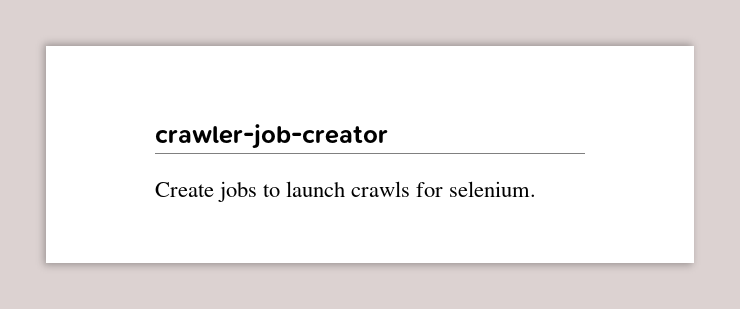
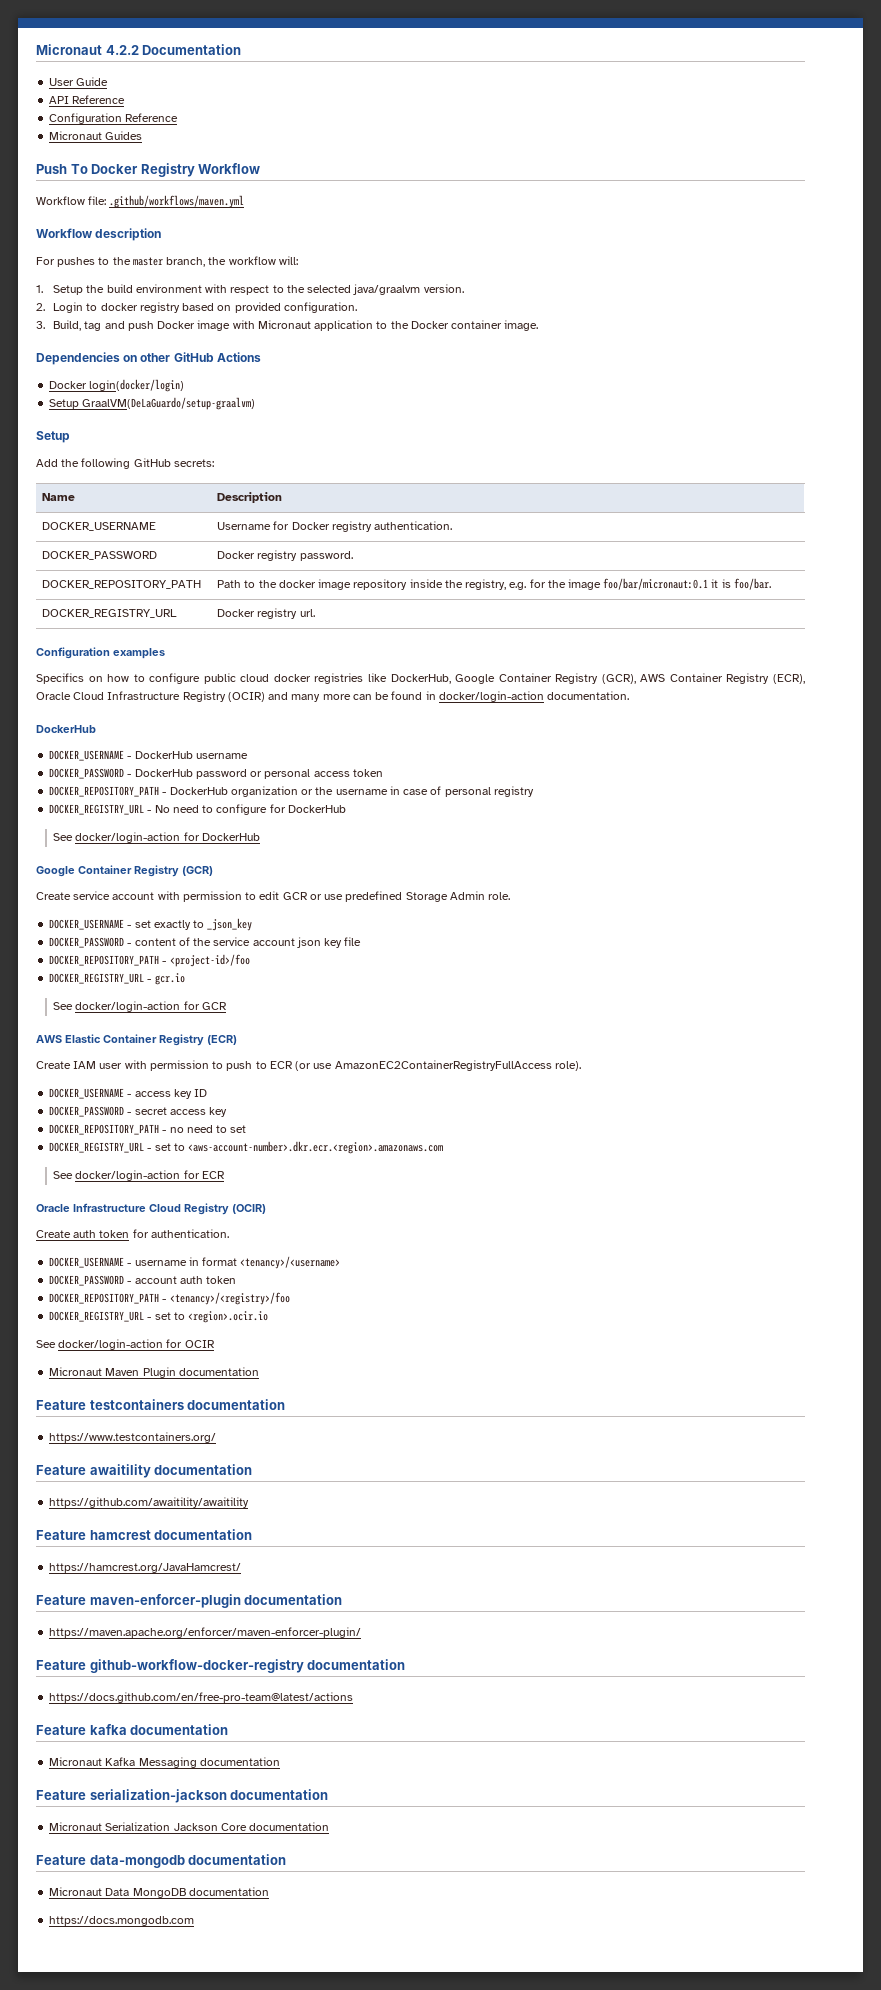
- crawler-job-creator
- Create jobs to launch crawls for selenium.
+ Micronaut 4.2.2 Documentation
+ User Guide
+ API Reference
+ Configuration Reference
+ Micronaut Guides
+ Push To Docker Registry Workflow
+ Workflow file: .github/workflows/maven.yml
+ Workflow description
+ For pushes to the master branch, the workflow will:
+ 1. Setup the build environment with respect to the selected java/graalvm version.
+ 2. Login to docker registry based on provided configuration.
+ 3. Build, tag and push Docker image with Micronaut application to the Docker container image.
+ Dependencies on other GitHub Actions
+ Docker login(docker/login)
+ Setup GraalVM(DeLaGuardo/setup-graalvm)
+ Setup
+ Add the following GitHub secrets:
+ Name | Description
+ DOCKER_USERNAME | Username for Docker registry authentication.
+ DOCKER_PASSWORD | Docker registry password.
+ DOCKER_REPOSITORY_PATH | Path to the docker image repository inside the registry, e.g. for the image foo/bar/micronaut:0.1 it is foo/bar.
+ DOCKER_REGISTRY_URL | Docker registry url.
+ Configuration examples
+ Specifics on how to configure public cloud docker registries like DockerHub, Google Container Registry (GCR), AWS Container Registry (ECR), Oracle Cloud Infrastructure Registry (OCIR) and many more can be found in docker/login-action documentation.
+ DockerHub
+ DOCKER_USERNAME - DockerHub username
+ DOCKER_PASSWORD - DockerHub password or personal access token
+ DOCKER_REPOSITORY_PATH - DockerHub organization or the username in case of personal registry
+ DOCKER_REGISTRY_URL - No need to configure for DockerHub
+ See docker/login-action for DockerHub
+ Google Container Registry (GCR)
+ Create service account with permission to edit GCR or use predefined Storage Admin role.
+ DOCKER_USERNAME - set exactly to _json_key
+ DOCKER_PASSWORD - content of the service account json key file
+ DOCKER_REPOSITORY_PATH - <project-id>/foo
+ DOCKER_REGISTRY_URL - gcr.io
+ See docker/login-action for GCR
+ AWS Elastic Container Registry (ECR)
+ Create IAM user with permission to push to ECR (or use AmazonEC2ContainerRegistryFullAccess role).
+ DOCKER_USERNAME - access key ID
+ DOCKER_PASSWORD - secret access key
+ DOCKER_REPOSITORY_PATH - no need to set
+ DOCKER_REGISTRY_URL - set to <aws-account-number>.dkr.ecr.<region>.amazonaws.com
+ See docker/login-action for ECR
+ Oracle Infrastructure Cloud Registry (OCIR)
+ Create auth token for authentication.
+ DOCKER_USERNAME - username in format <tenancy>/<username>
+ DOCKER_PASSWORD - account auth token
+ DOCKER_REPOSITORY_PATH - <tenancy>/<registry>/foo
+ DOCKER_REGISTRY_URL - set to <region>.ocir.io
+ See docker/login-action for OCIR
+ Micronaut Maven Plugin documentation
+ Feature testcontainers documentation
+ https://www.testcontainers.org/
+ Feature awaitility documentation
+ https://github.com/awaitility/awaitility
+ Feature hamcrest documentation
+ https://hamcrest.org/JavaHamcrest/
+ Feature maven-enforcer-plugin documentation
+ https://maven.apache.org/enforcer/maven-enforcer-plugin/
+ Feature github-workflow-docker-registry documentation
+ https://docs.github.com/en/free-pro-team@latest/actions
+ Feature kafka documentation
+ Micronaut Kafka Messaging documentation
+ Feature serialization-jackson documentation
+ Micronaut Serialization Jackson Core documentation
+ Feature data-mongodb documentation
+ Micronaut Data MongoDB documentation
+ https://docs.mongodb.com

